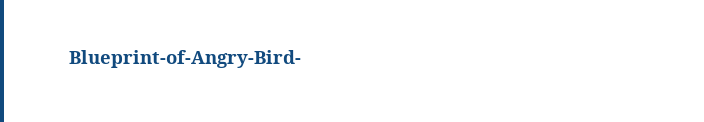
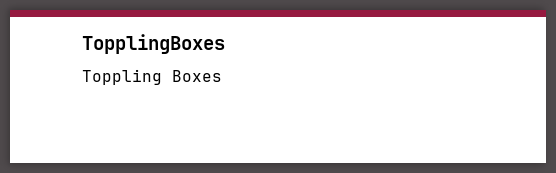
- Blueprint-of-Angry-Bird-
+ TopplingBoxes
+ Toppling Boxes

